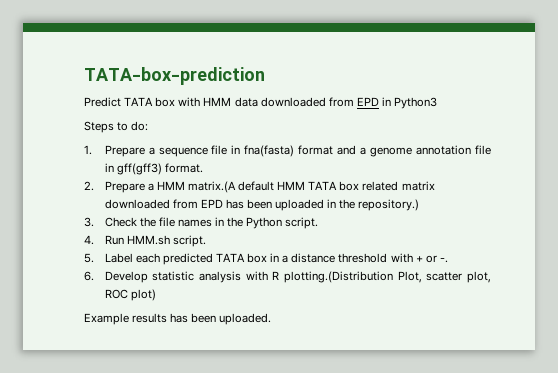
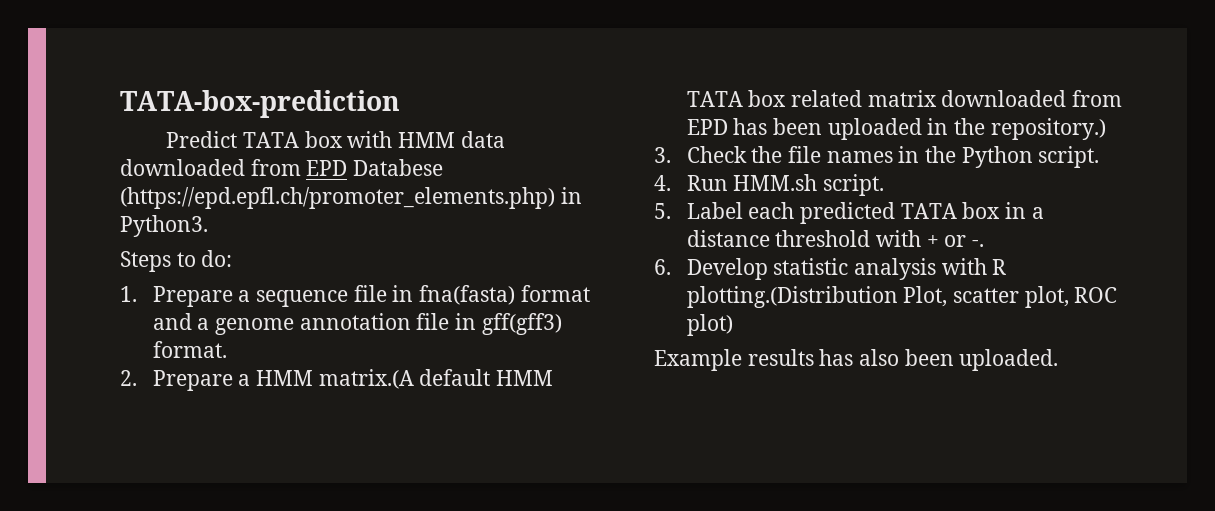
- Predict TATA box with HMM data downloaded from EPD in Python3
+ Predict TATA box with HMM data downloaded from EPD Databese (https://epd.epfl.ch/promoter_elements.php) in Python3.
- Example results has been uploaded.
+ Example results has also been uploaded.

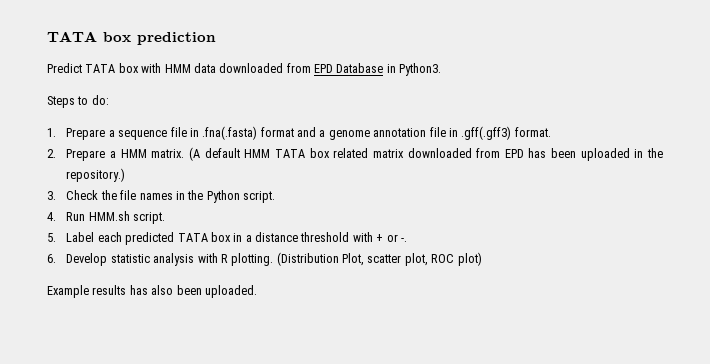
- TATA-box-prediction
+ TATA box prediction
- Predict TATA box with HMM data downloaded from EPD Databese (https://epd.epfl.ch/promoter_elements.php) in Python3.
+ Predict TATA box with HMM data downloaded from EPD Database in Python3.
- 1. Prepare a sequence file in fna(fasta) format and a genome annotation file in gff(gff3) format.
+ 1. Prepare a sequence file in .fna(.fasta) format and a genome annotation file in .gff(.gff3) format.
- 2. Prepare a HMM matrix.(A default HMM TATA box related matrix downloaded from EPD has been uploaded in the repository.)
+ 2. Prepare a HMM matrix. (A default HMM TATA box related matrix downloaded from EPD has been uploaded in the repository.)
- 6. Develop statistic analysis with R plotting.(Distribution Plot, scatter plot, ROC plot)
+ 6. Develop statistic analysis with R plotting. (Distribution Plot, scatter plot, ROC plot)

